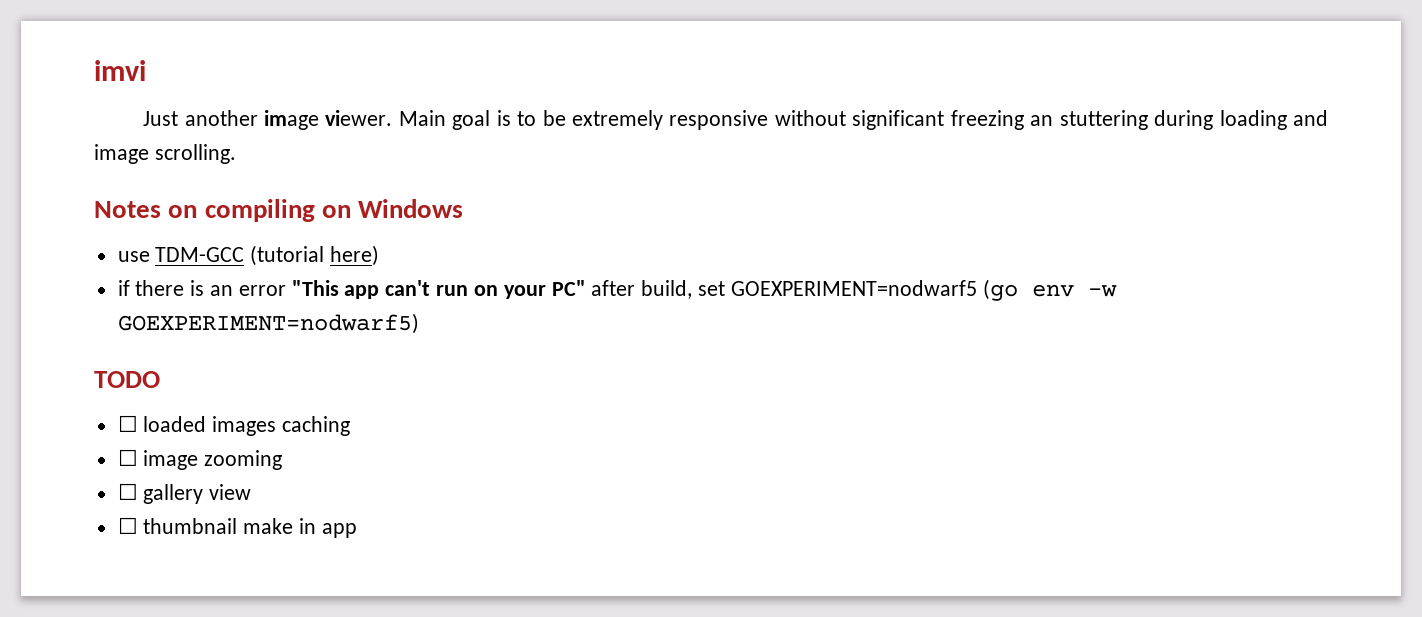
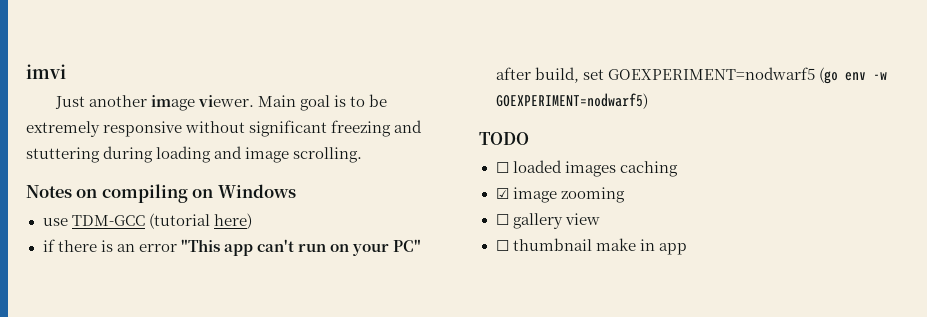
- Main goal is to be extremely responsive without significant freezing an stuttering during loading and image scrolling.
+ Main goal is to be extremely responsive without significant freezing and stuttering during loading and image scrolling.
- ☐ image zooming
+ ☑ image zooming

